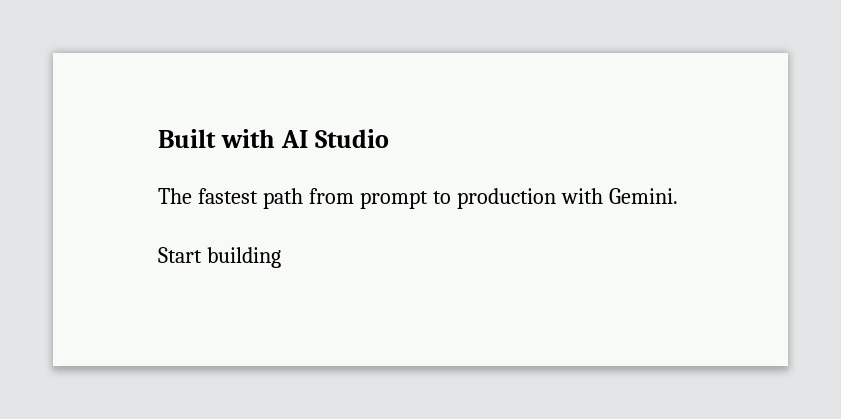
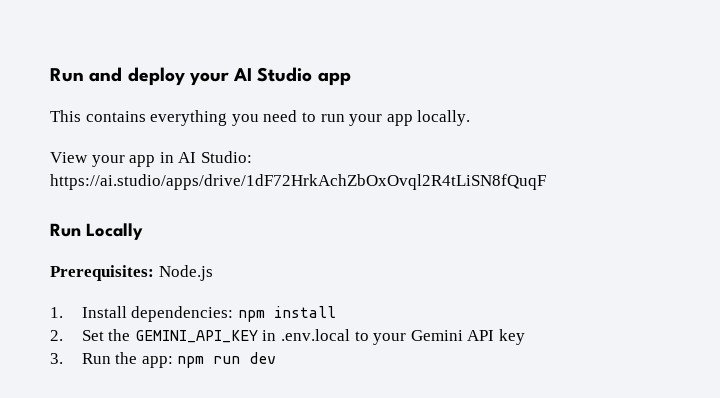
- Built with AI Studio
- The fastest path from prompt to production with Gemini.
- Start building
+ Run and deploy your AI Studio app
+ This contains everything you need to run your app locally.
+ View your app in AI Studio: https://ai.studio/apps/drive/1dF72HrkAchZbOxOvql2R4tLiSN8fQuqF
+ Run Locally
+ Prerequisites: Node.js
+ 1. Install dependencies: npm install
+ 2. Set the GEMINI_API_KEY in .env.local to your Gemini API key
+ 3. Run the app: npm run dev

